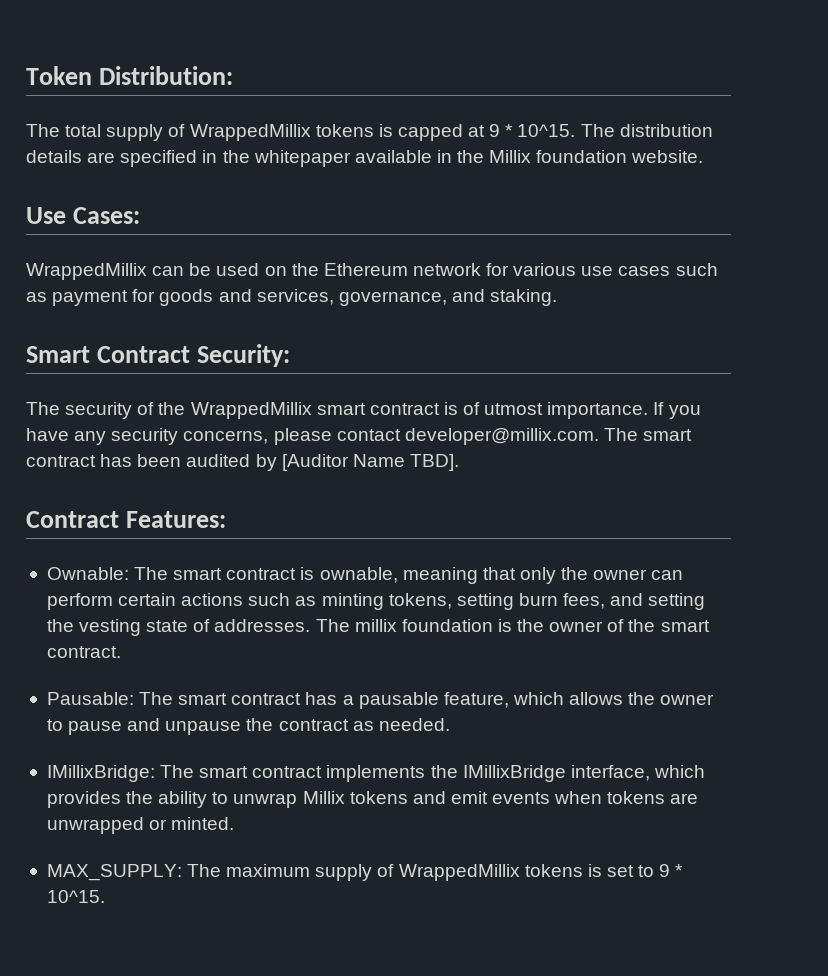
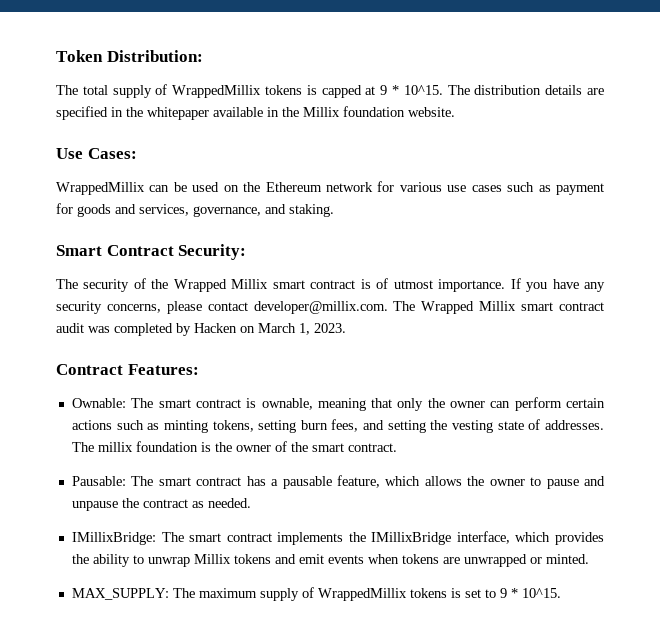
- The security of the WrappedMillix smart contract is of utmost importance.
+ The security of the Wrapped Millix smart contract is of utmost importance.
- If you have any security concerns, please contact developer@millix.com. The smart contract has been audited by [Auditor Name TBD].
+ If you have any security concerns, please contact developer@millix.com. The Wrapped Millix smart contract audit was completed by Hacken on March 1, 2023.

